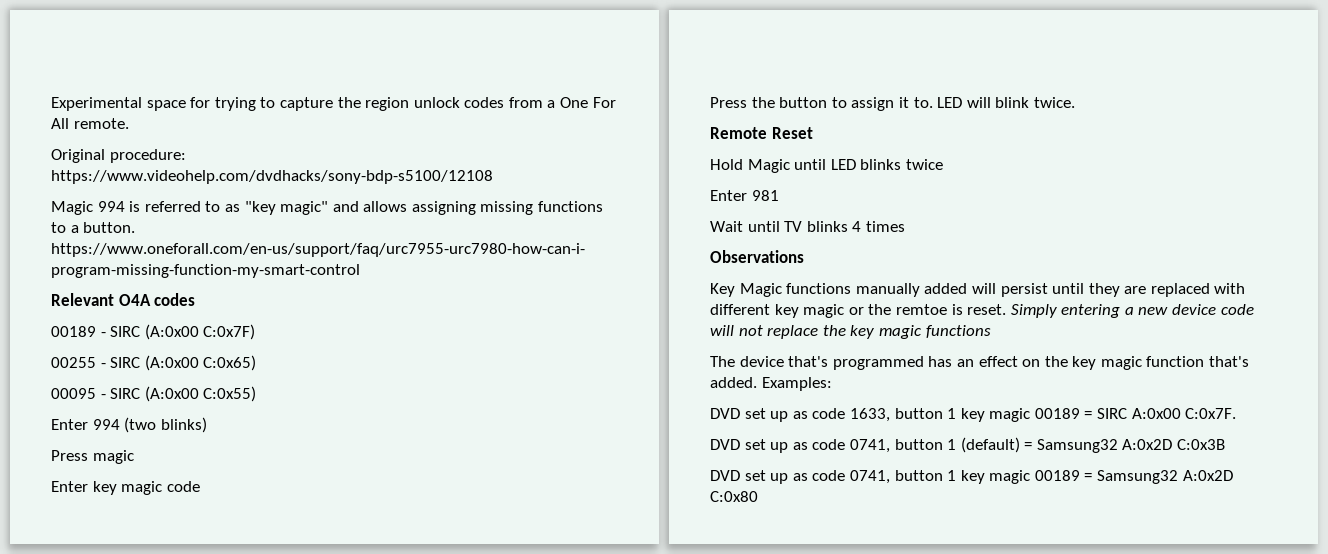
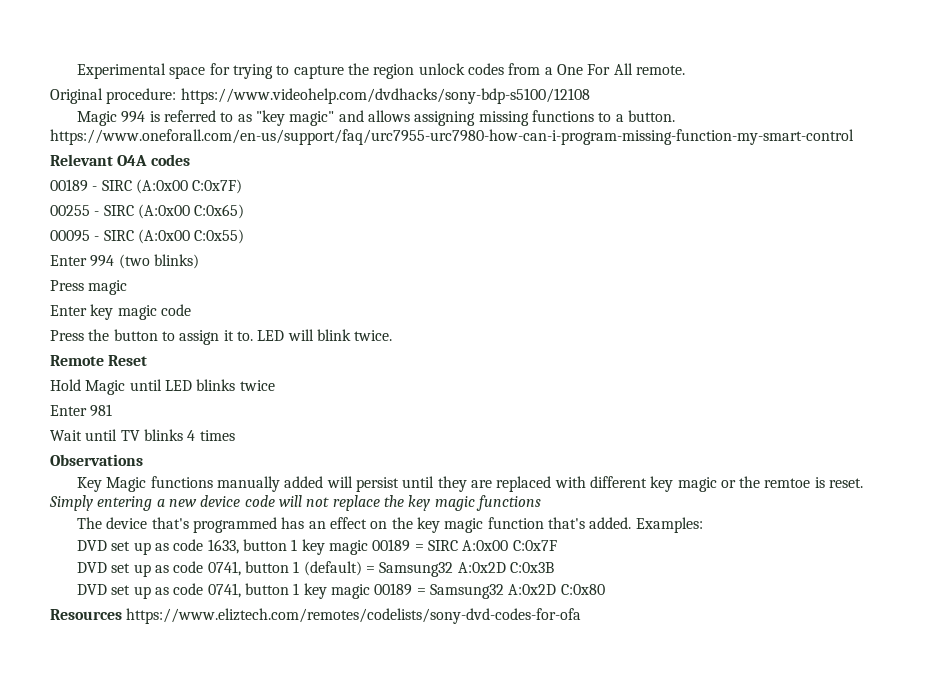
- DVD set up as code 1633, button 1 key magic 00189 = SIRC A:0x00 C:0x7F.
+ DVD set up as code 1633, button 1 key magic 00189 = SIRC A:0x00 C:0x7F
+ Resources https://www.eliztech.com/remotes/codelists/sony-dvd-codes-for-ofa

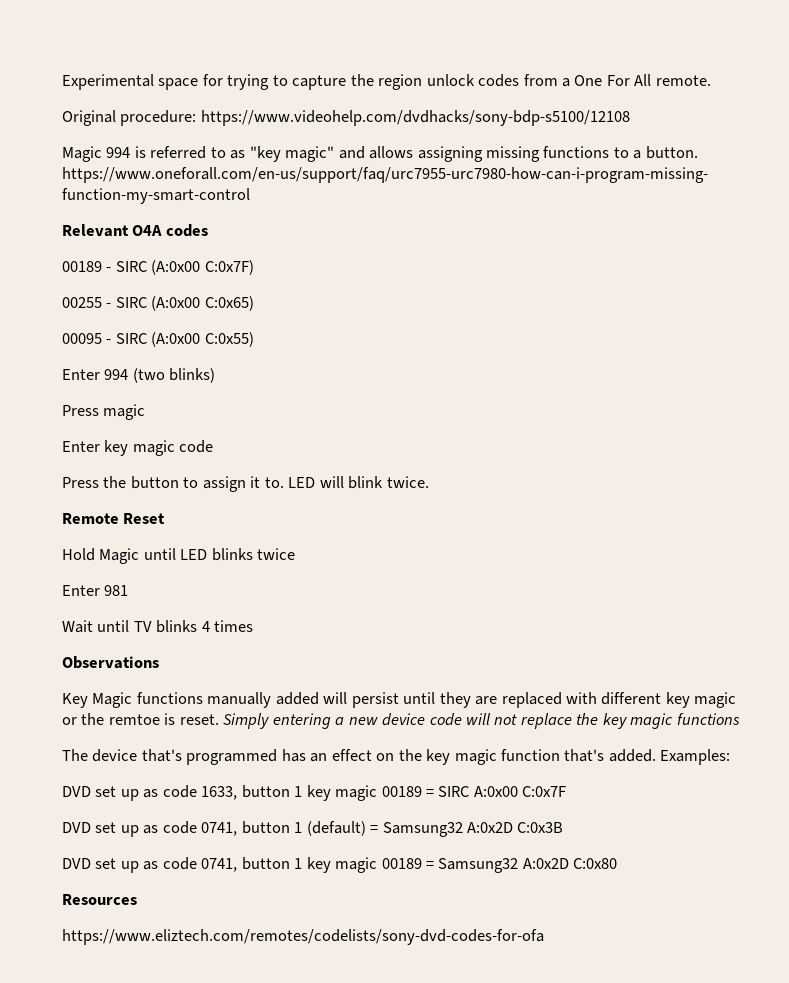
- Resources https://www.eliztech.com/remotes/codelists/sony-dvd-codes-for-ofa
+ Resources
+ https://www.eliztech.com/remotes/codelists/sony-dvd-codes-for-ofa

